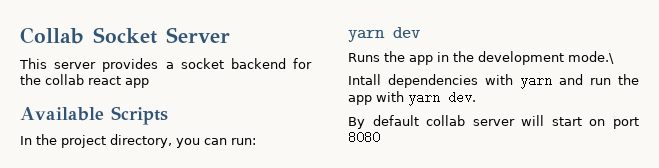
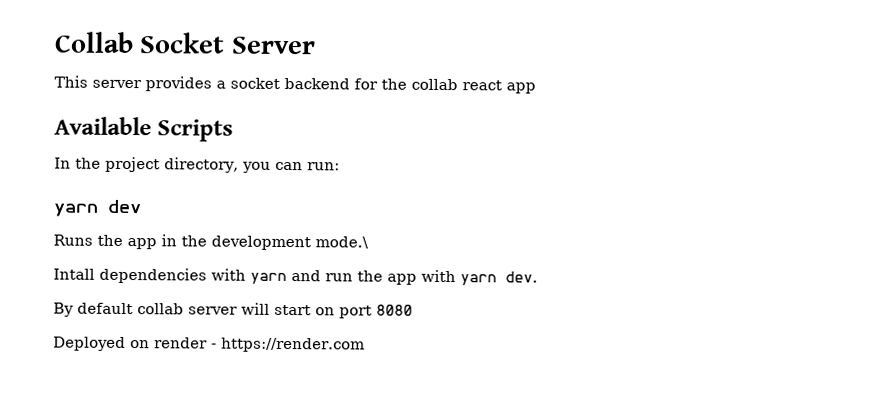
+ Deployed on render - https://render.com

